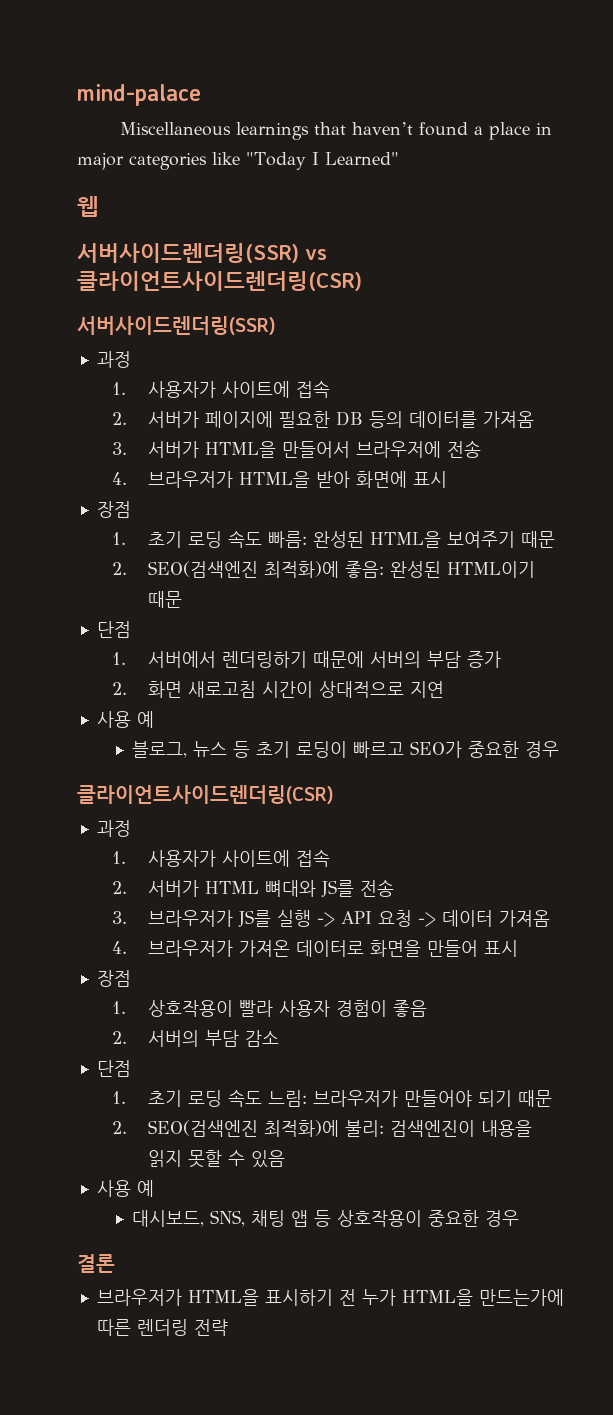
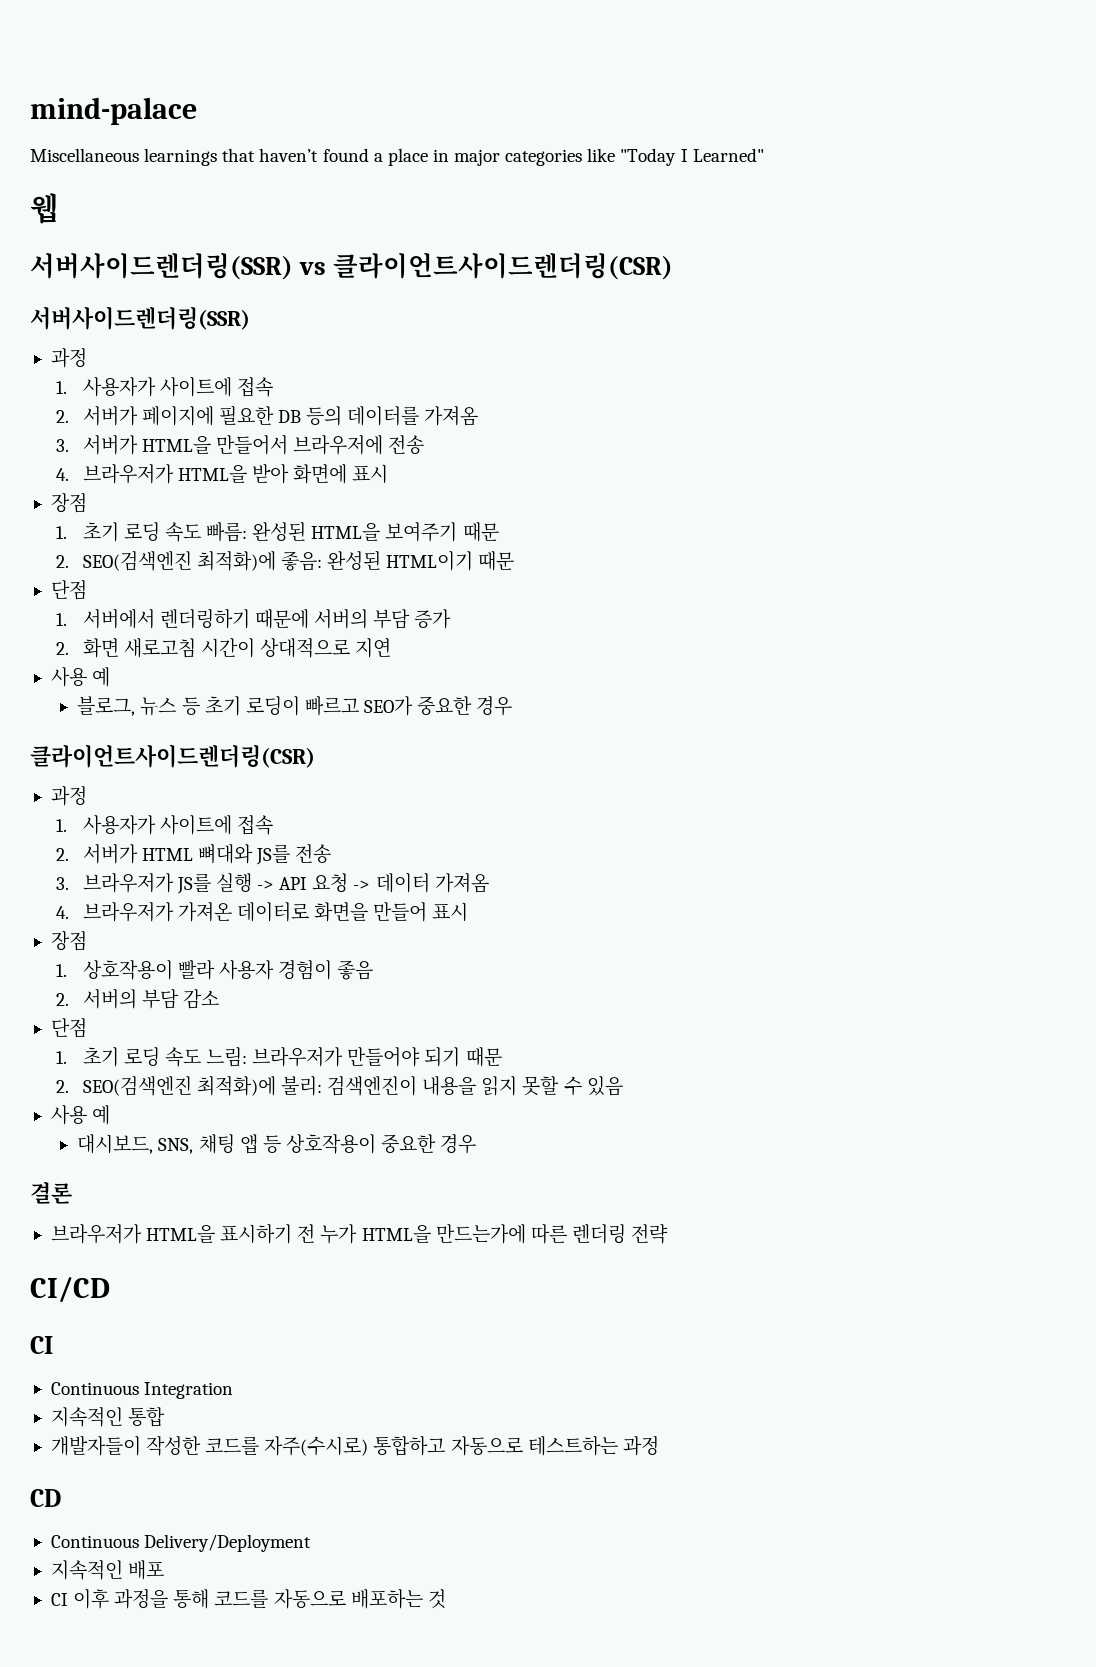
+ CI/CD
+ CI
+ Continuous Integration
+ 지속적인 통합
+ 개발자들이 작성한 코드를 자주(수시로) 통합하고 자동으로 테스트하는 과정
+ CD
+ Continuous Delivery/Deployment
+ 지속적인 배포
+ CI 이후 과정을 통해 코드를 자동으로 배포하는 것

